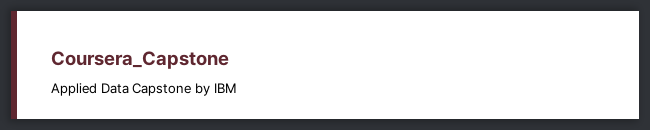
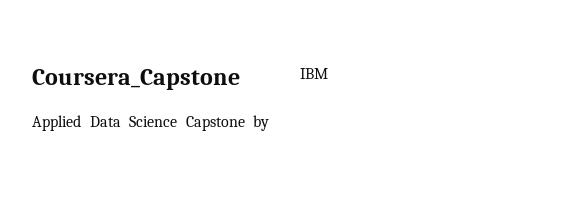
- Applied Data Capstone by IBM
+ Applied Data Science Capstone by IBM

